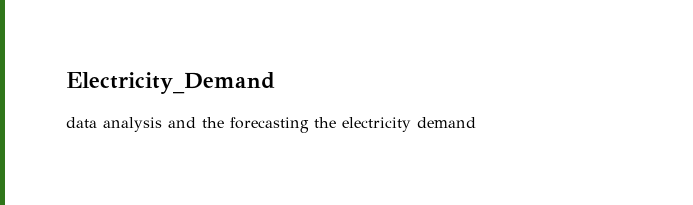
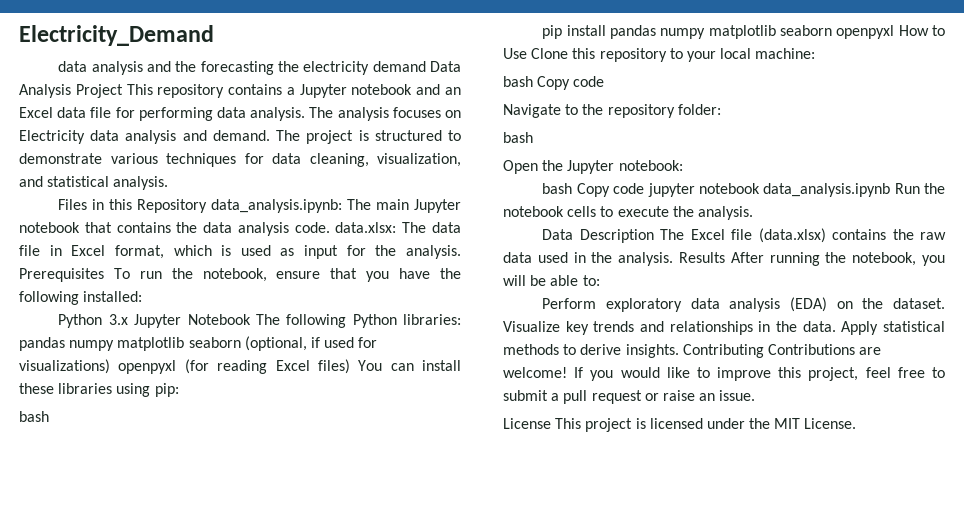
- data analysis and the forecasting the electricity demand
+ data analysis and the forecasting the electricity demand Data Analysis Project This repository contains a Jupyter notebook and an Excel data file for performing data analysis. The analysis focuses on Electricity data analysis and demand. The project is structured to demonstrate various techniques for data cleaning, visualization, and statistical analysis.
+ Files in this Repository data_analysis.ipynb: The main Jupyter notebook that contains the data analysis code. data.xlsx: The data file in Excel format, which is used as input for the analysis. Prerequisites To run the notebook, ensure that you have the following installed:
+ Python 3.x Jupyter Notebook The following Python libraries: pandas numpy matplotlib seaborn (optional, if used for visualizations) openpyxl (for reading Excel files) You can install these libraries using pip:
+ bash
+ pip install pandas numpy matplotlib seaborn openpyxl How to Use Clone this repository to your local machine:
+ bash Copy code
+ Navigate to the repository folder:
+ bash
+ Open the Jupyter notebook:
+ bash Copy code jupyter notebook data_analysis.ipynb Run the notebook cells to execute the analysis.
+ Data Description The Excel file (data.xlsx) contains the raw data used in the analysis. Results After running the notebook, you will be able to:
+ Perform exploratory data analysis (EDA) on the dataset. Visualize key trends and relationships in the data. Apply statistical methods to derive insights. Contributing Contributions are welcome! If you would like to improve this project, feel free to submit a pull request or raise an issue.
+ License This project is licensed under the MIT License.

